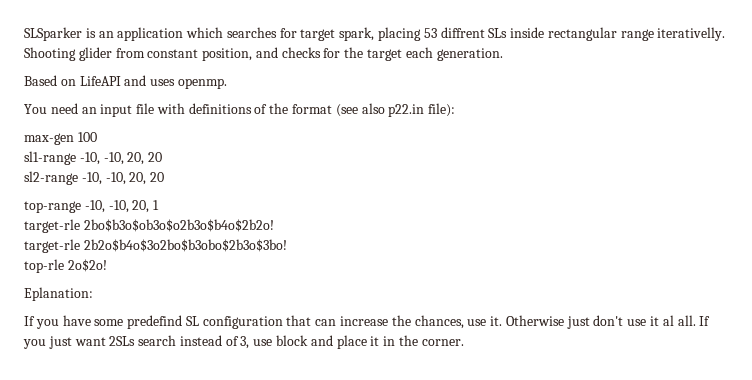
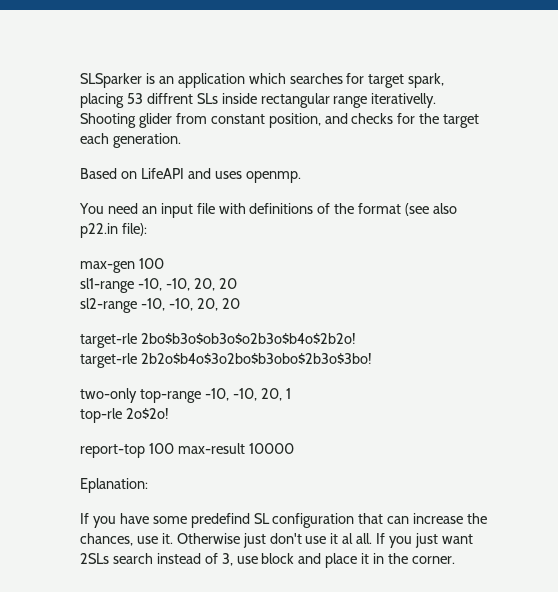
- top-range -10, -10, 20, 1
+ target-rle 2bo$b3o$ob3o$o2b3o$b4o$2b2o!
+ target-rle 2b2o$b4o$3o2bo$b3obo$2b3o$3bo!
+ two-only top-range -10, -10, 20, 1
- target-rle 2bo$b3o$ob3o$o2b3o$b4o$2b2o!
- target-rle 2b2o$b4o$3o2bo$b3obo$2b3o$3bo!
  top-rle 2o$2o!
+ report-top 100 max-result 10000

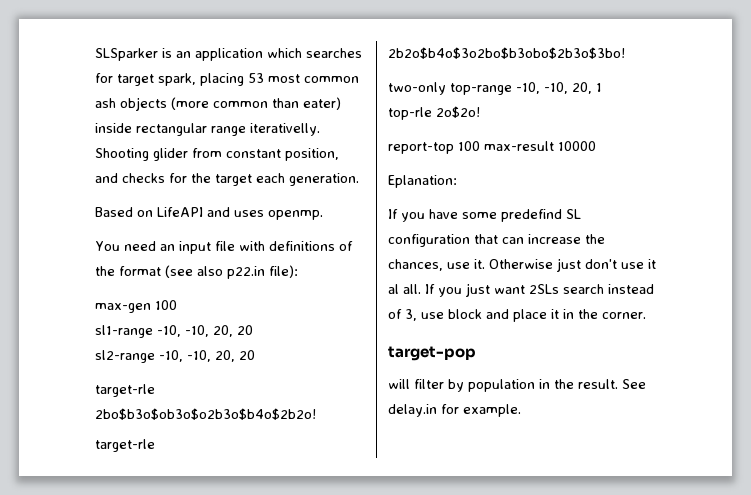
- SLSparker is an application which searches for target spark, placing 53 diffrent SLs inside rectangular range iterativelly.
+ SLSparker is an application which searches for target spark, placing 53 most common ash objects (more common than eater) inside rectangular range iterativelly.
+ target-pop
+ will filter by population in the result. See delay.in for example.

